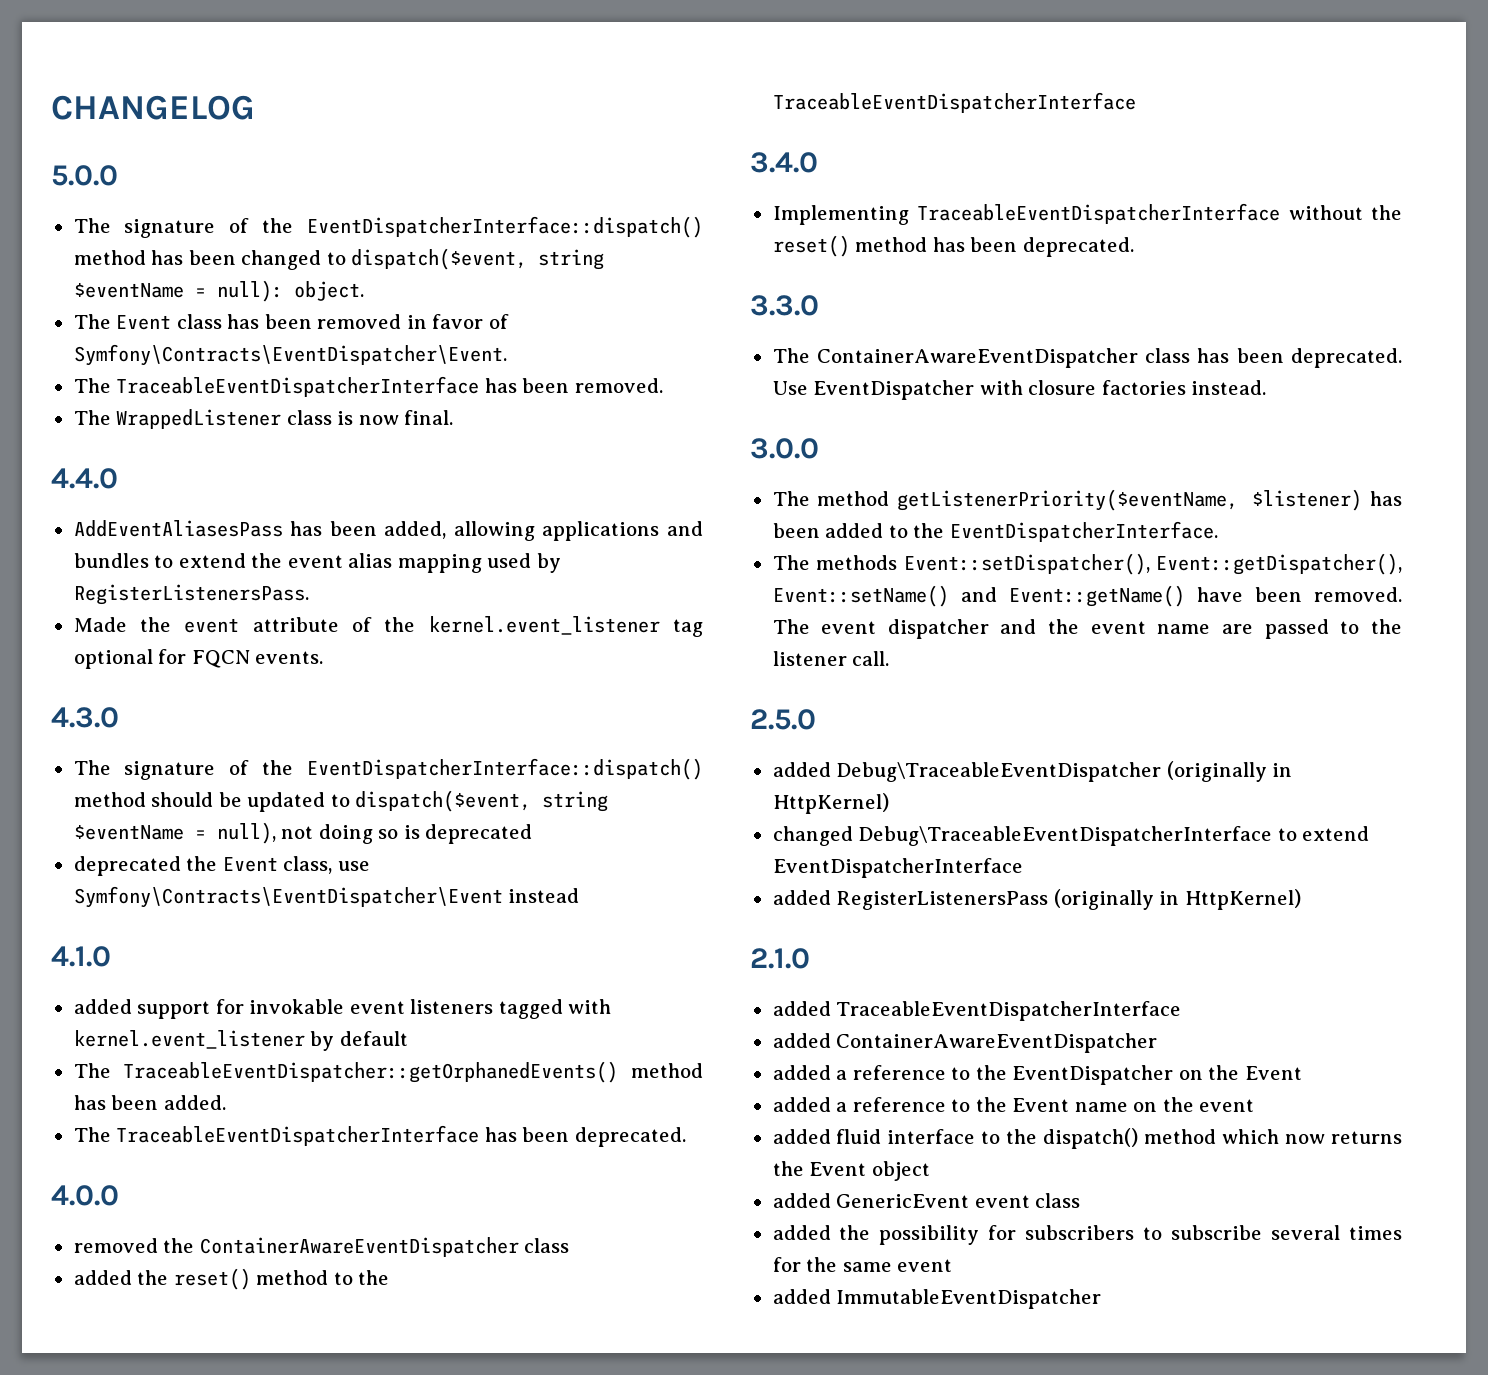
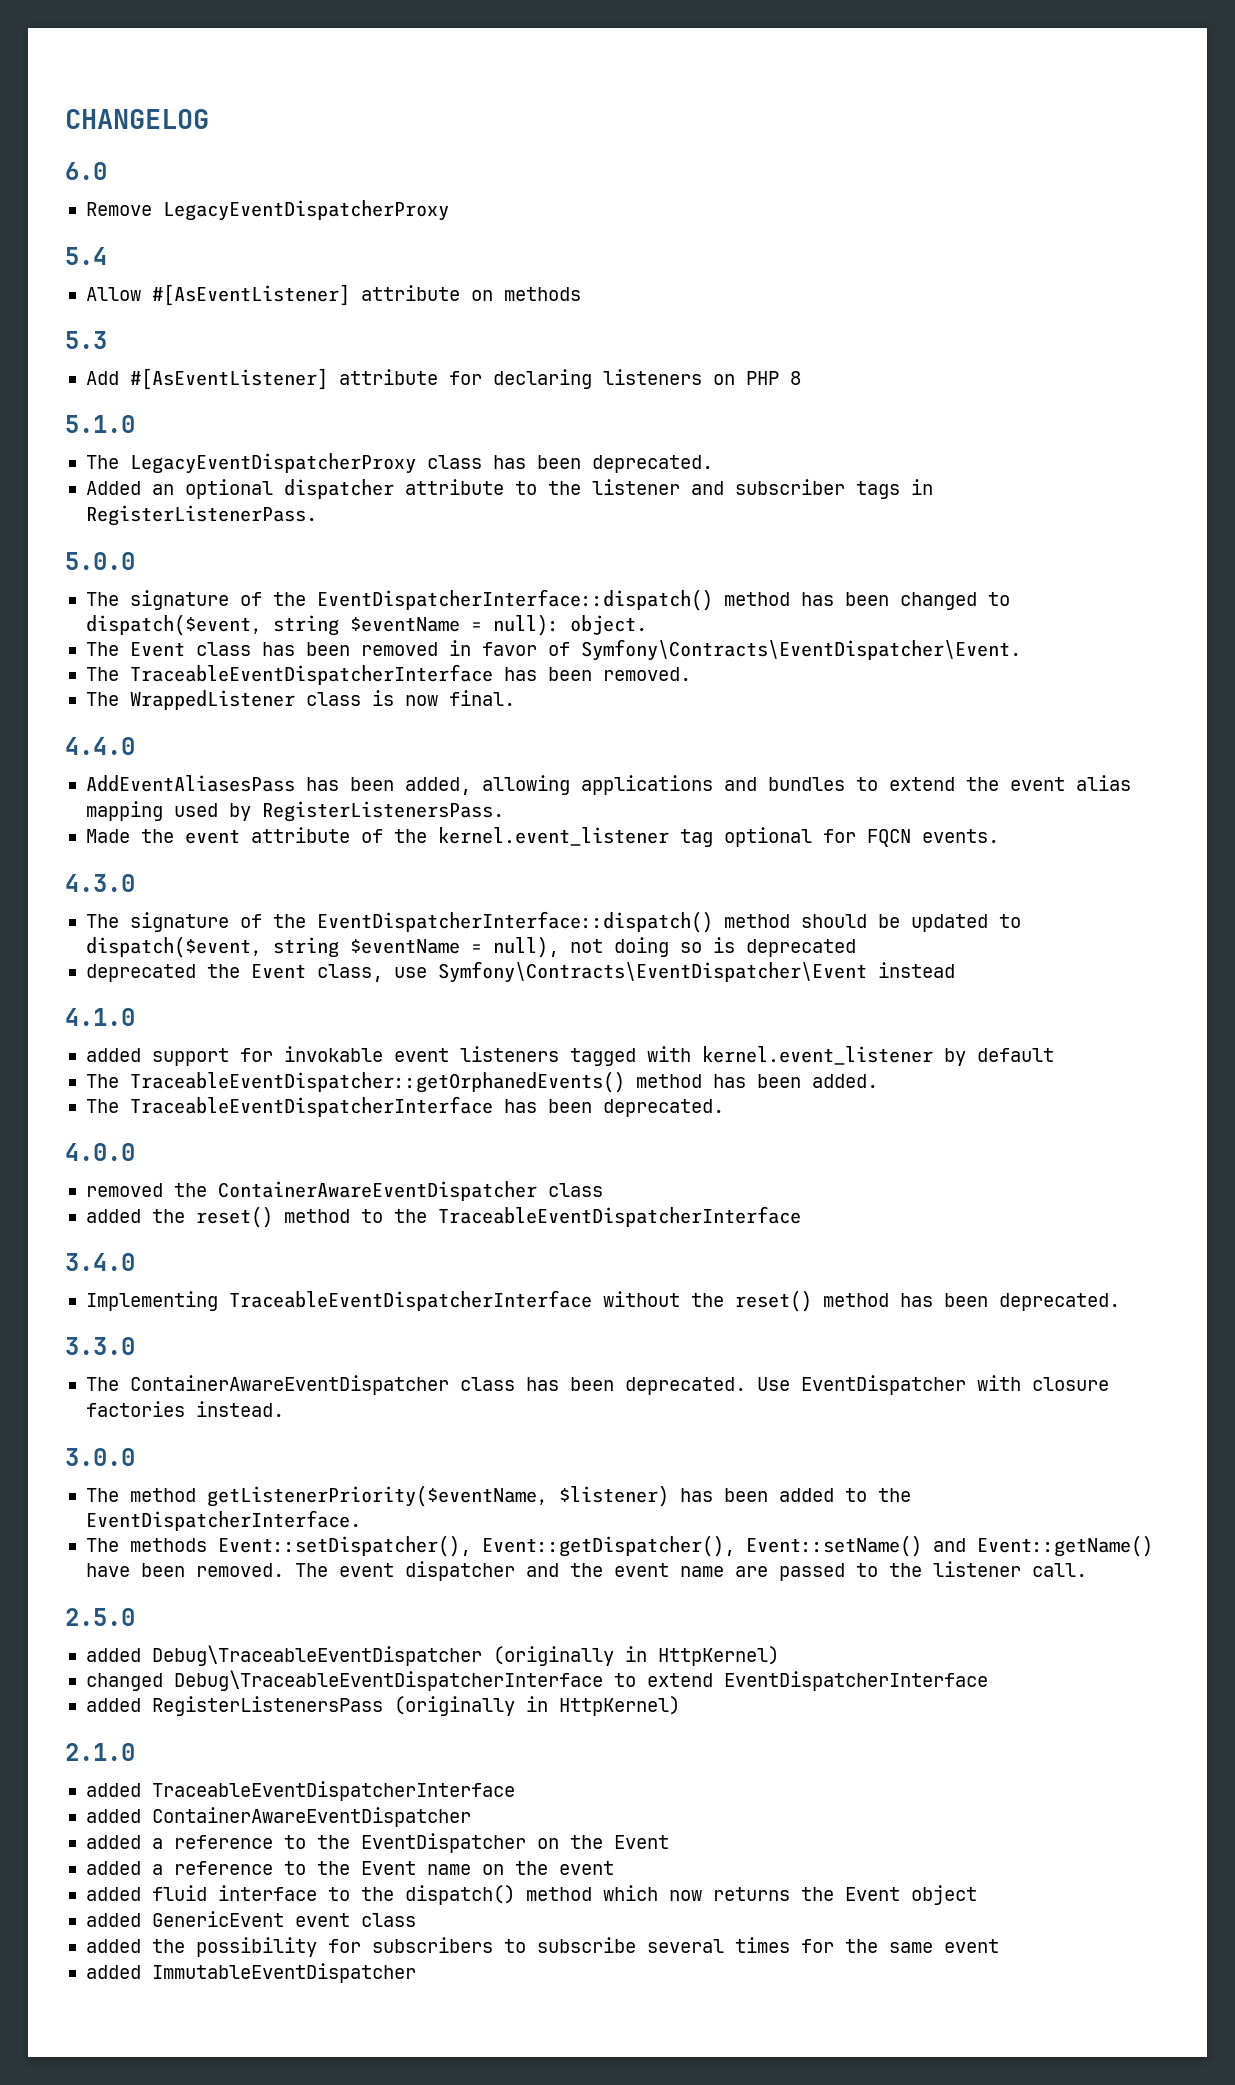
+ 6.0
+ Remove LegacyEventDispatcherProxy
+ 5.4
+ Allow #[AsEventListener] attribute on methods
+ 5.3
+ Add #[AsEventListener] attribute for declaring listeners on PHP 8
+ 5.1.0
+ The LegacyEventDispatcherProxy class has been deprecated.
+ Added an optional dispatcher attribute to the listener and subscriber tags in RegisterListenerPass.

